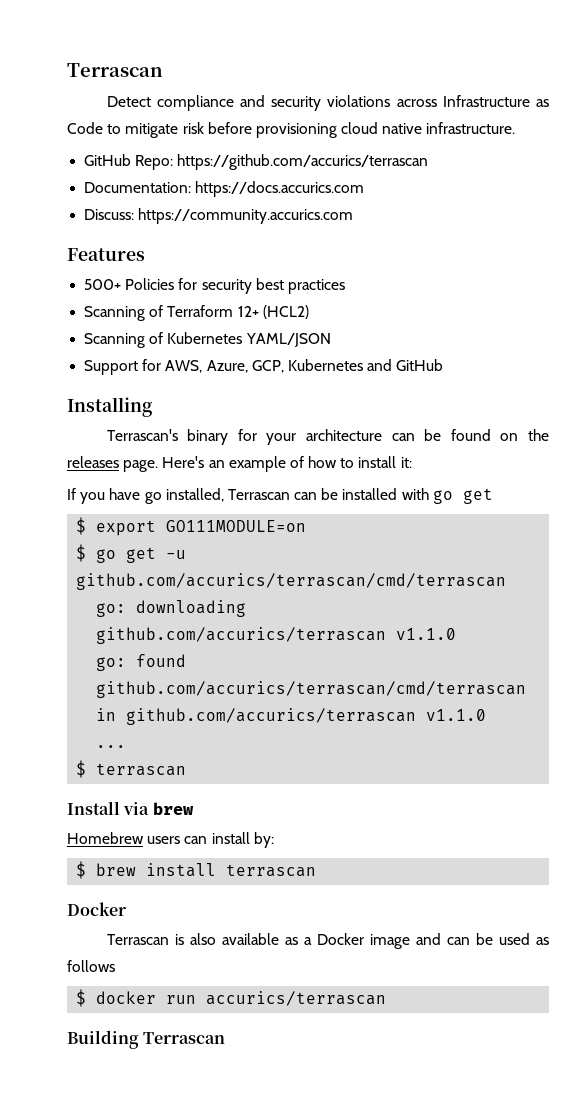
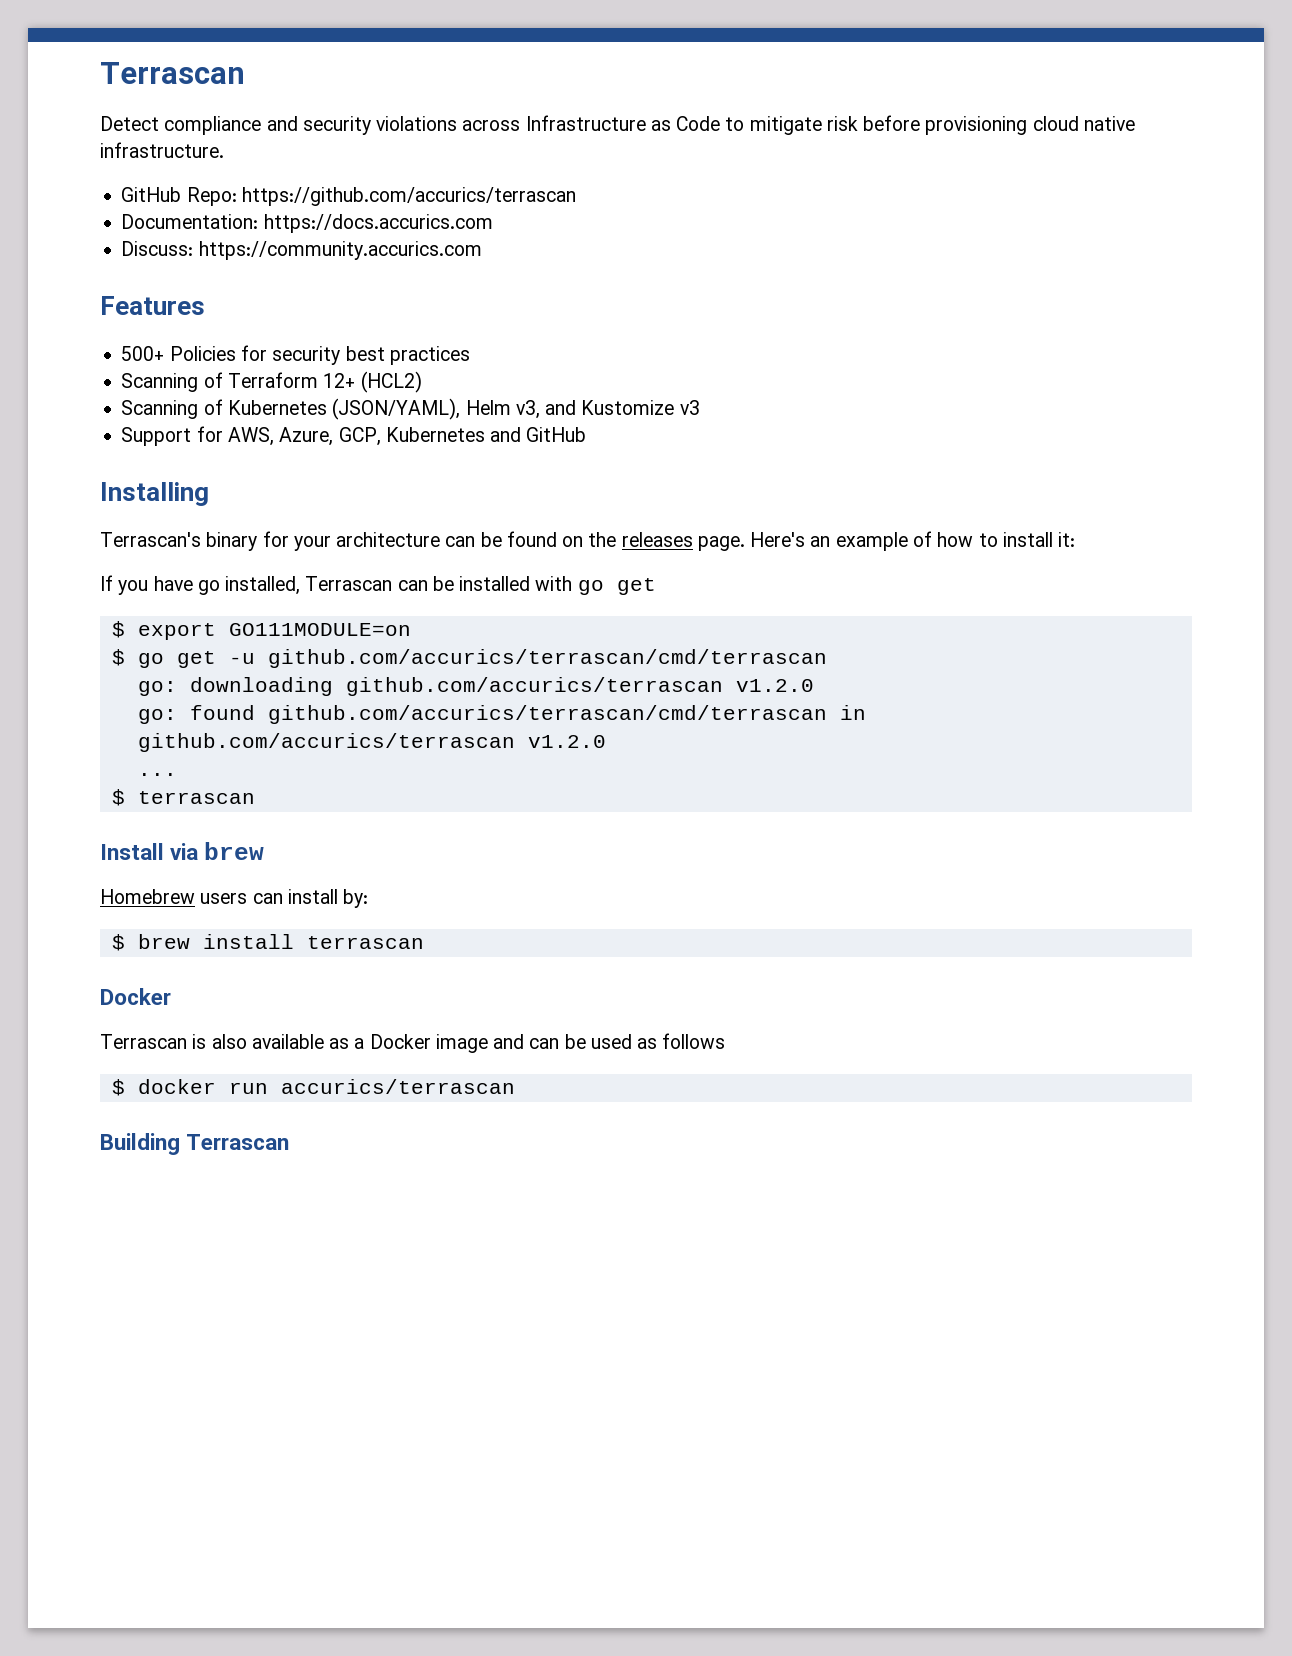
- Scanning of Kubernetes YAML/JSON
+ Scanning of Kubernetes (JSON/YAML), Helm v3, and Kustomize v3
- go: downloading github.com/accurics/terrascan v1.1.0
+ go: downloading github.com/accurics/terrascan v1.2.0
- go: found github.com/accurics/terrascan/cmd/terrascan in github.com/accurics/terrascan v1.1.0
+ go: found github.com/accurics/terrascan/cmd/terrascan in github.com/accurics/terrascan v1.2.0

